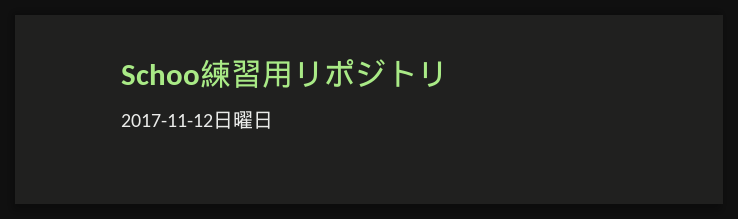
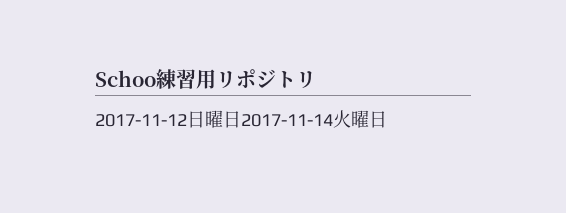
- 2017-11-12日曜日
+ 2017-11-12日曜日2017-11-14火曜日

